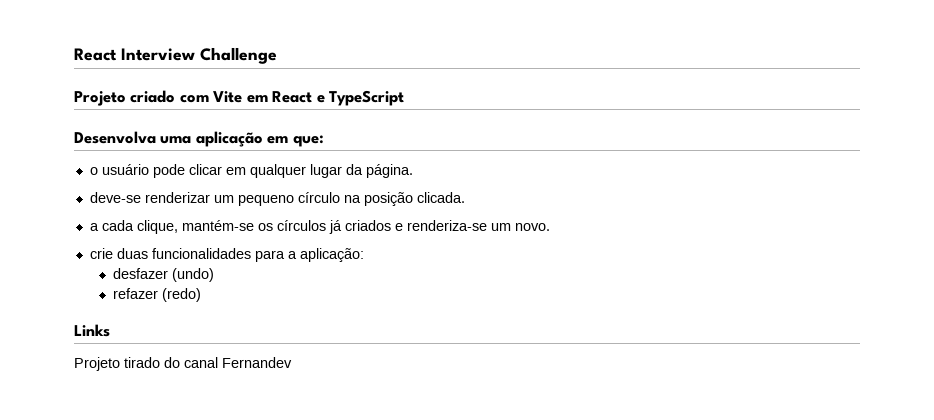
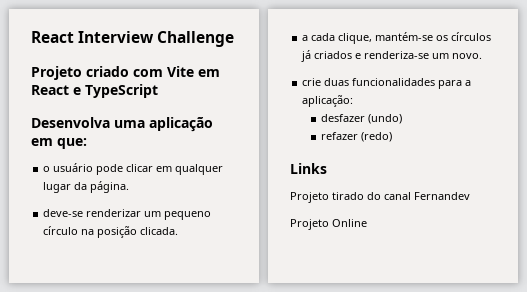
+ Projeto Online

